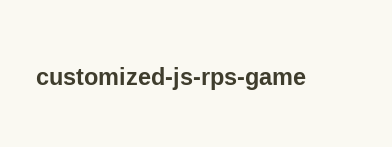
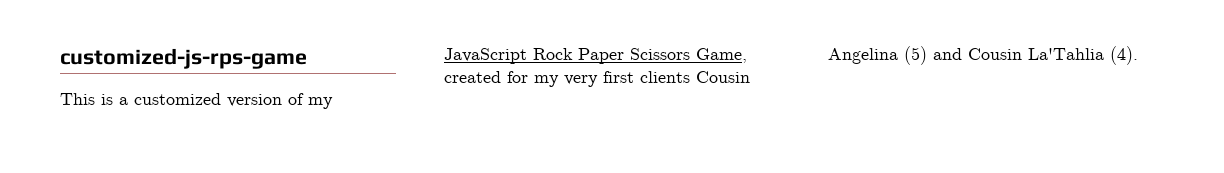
+ This is a customized version of my JavaScript Rock Paper Scissors Game, created for my very first clients Cousin Angelina (5) and Cousin La'Tahlia (4).

